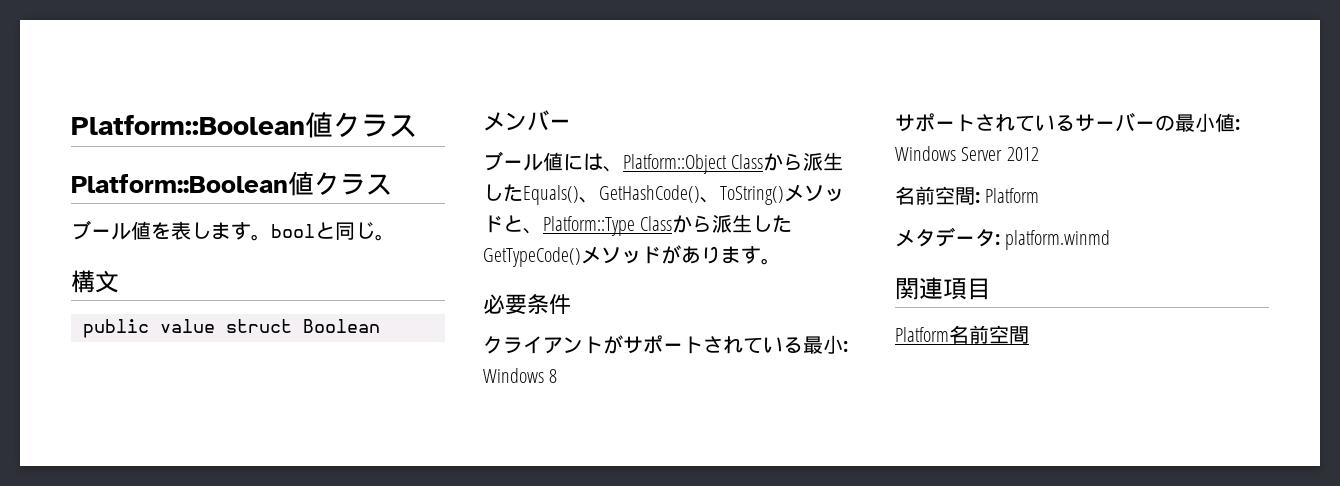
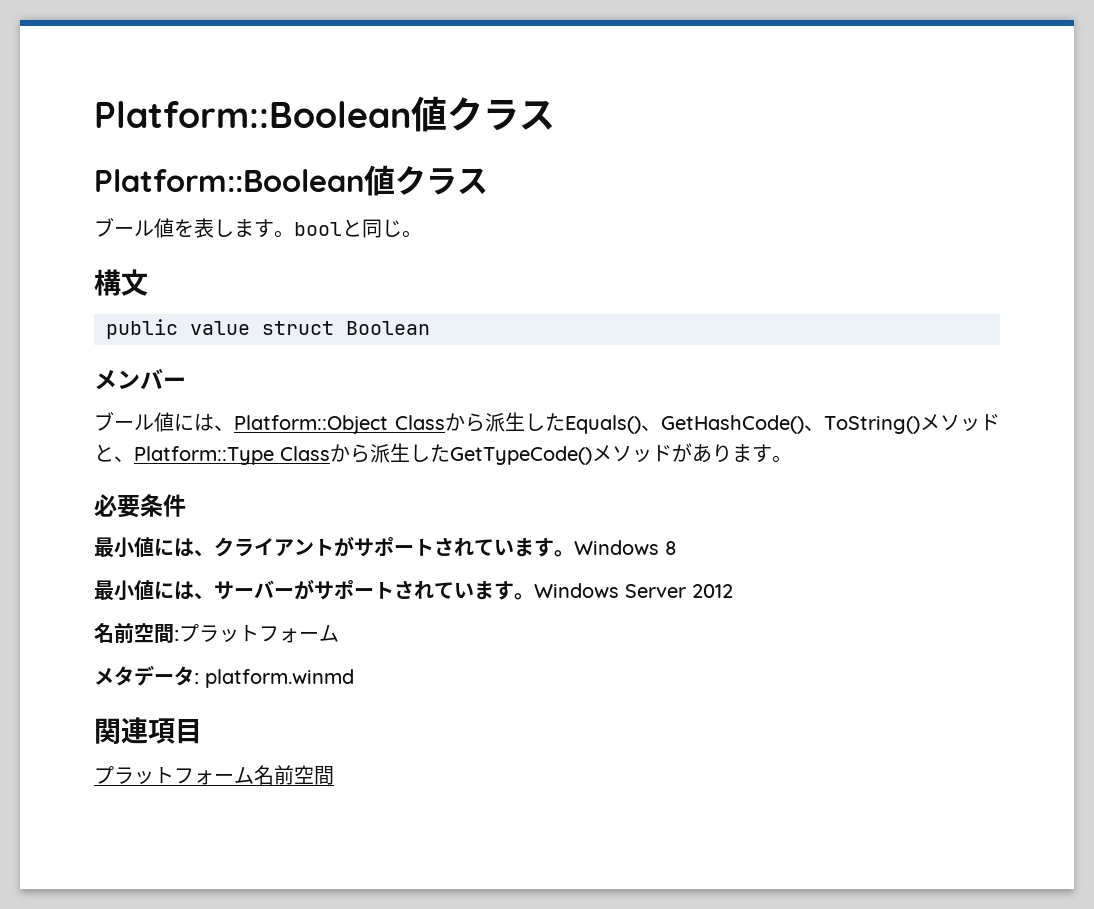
- クライアントがサポートされている最小: Windows 8
+ 最小値には、クライアントがサポートされています。Windows 8
- サポートされているサーバーの最小値: Windows Server 2012
+ 最小値には、サーバーがサポートされています。Windows Server 2012
- 名前空間: Platform
+ 名前空間:プラットフォーム
- Platform名前空間
+ プラットフォーム名前空間

